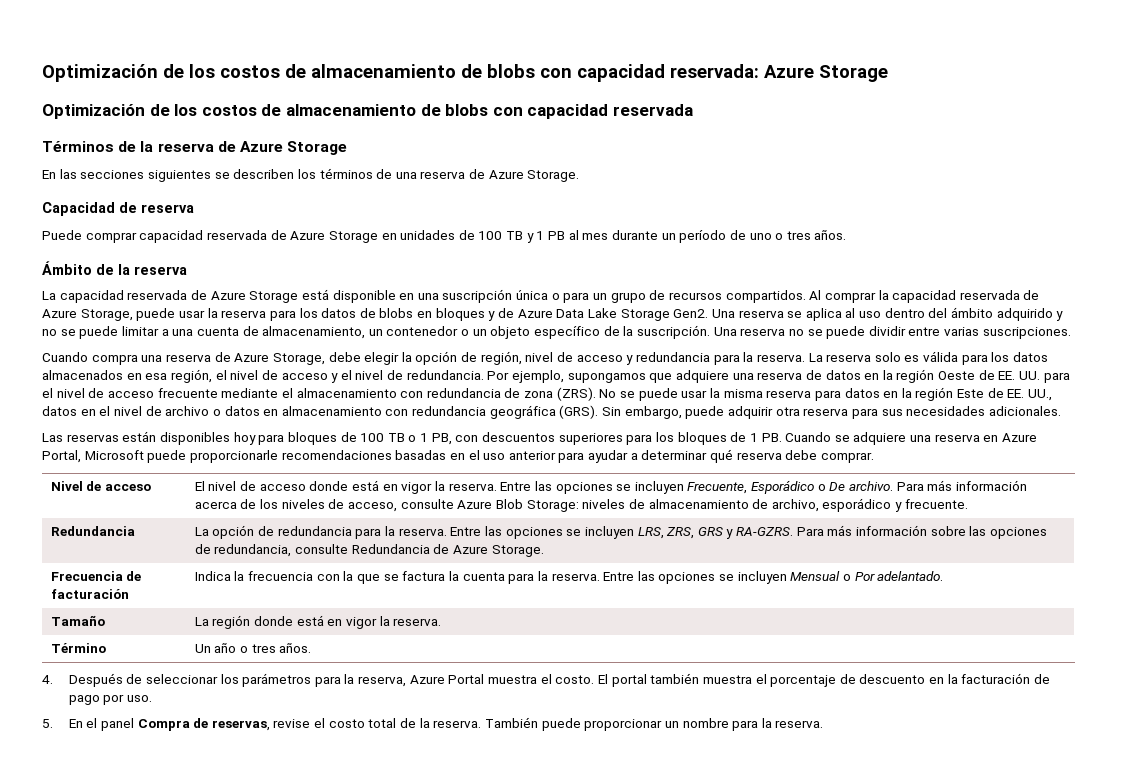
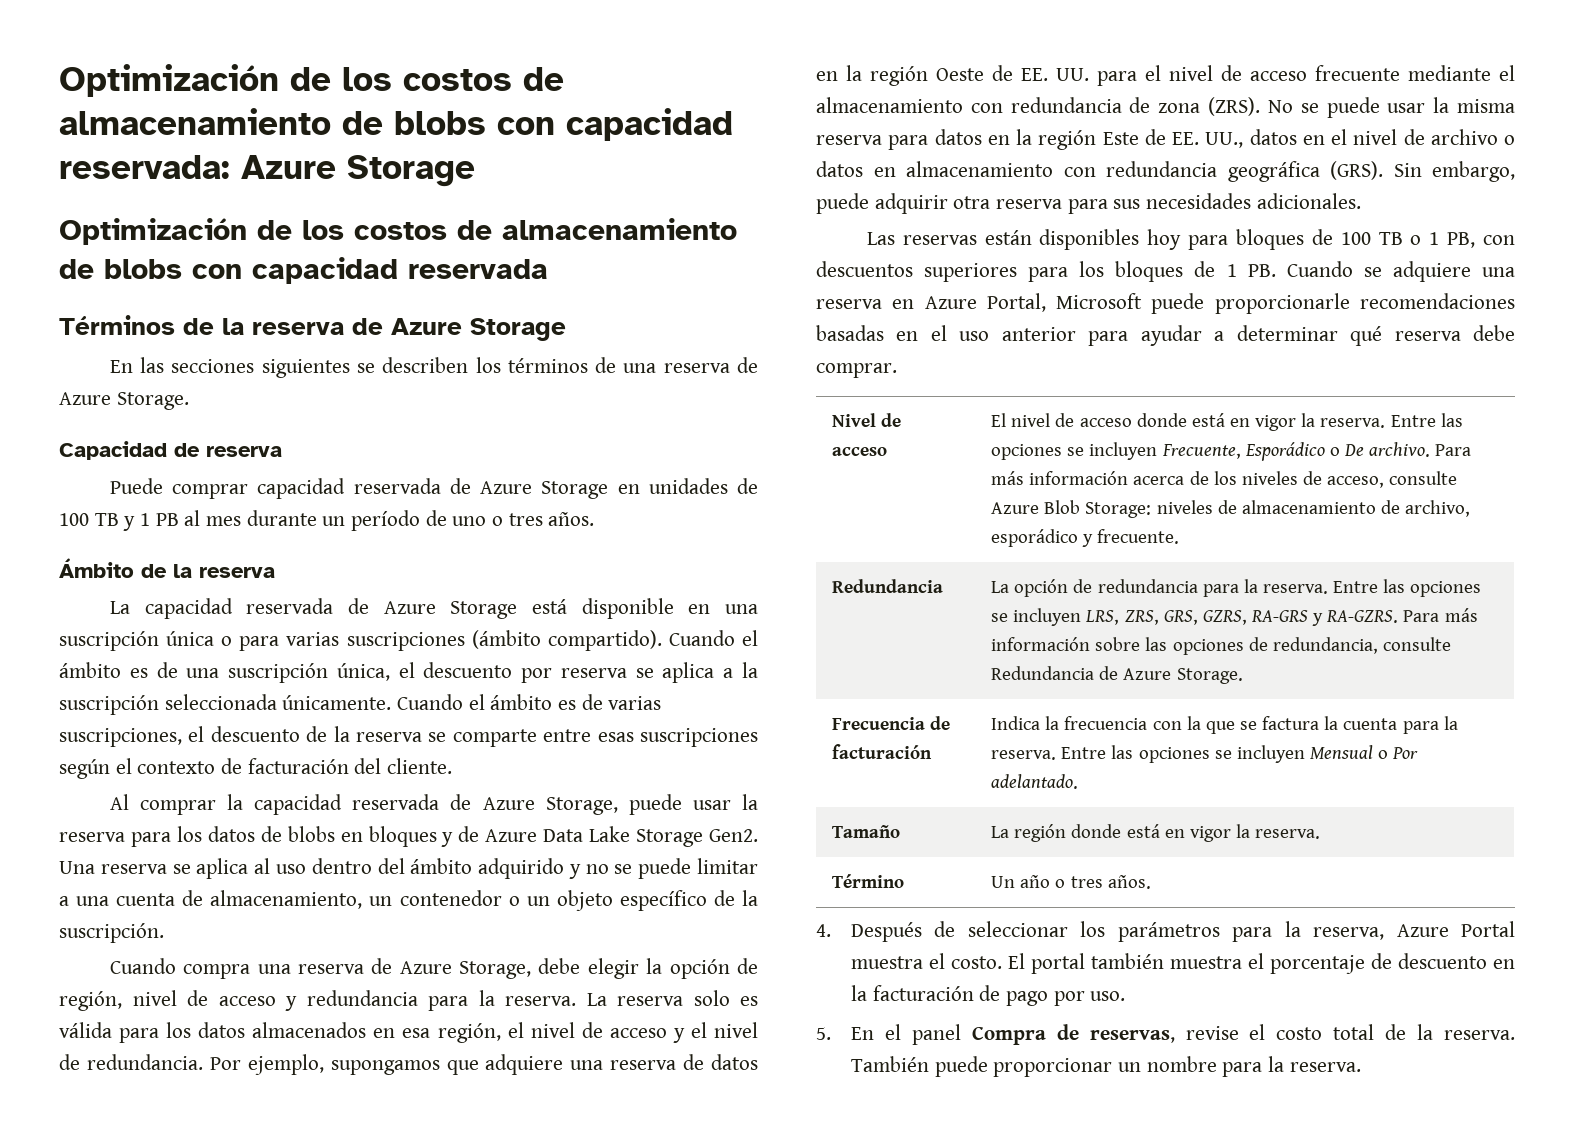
- La capacidad reservada de Azure Storage está disponible en una suscripción única o para un grupo de recursos compartidos. Al comprar la capacidad reservada de Azure Storage, puede usar la reserva para los datos de blobs en bloques y de Azure Data Lake Storage Gen2.
+ La capacidad reservada de Azure Storage está disponible en una suscripción única o para varias suscripciones (ámbito compartido). Cuando el ámbito es de una suscripción única, el descuento por reserva se aplica a la suscripción seleccionada únicamente. Cuando el ámbito es de varias suscripciones, el descuento de la reserva se comparte entre esas suscripciones según el contexto de facturación del cliente.
+ Al comprar la capacidad reservada de Azure Storage, puede usar la reserva para los datos de blobs en bloques y de Azure Data Lake Storage Gen2.
- Una reserva no se puede dividir entre varias suscripciones.
- Redundancia | La opción de redundancia para la reserva. Entre las opciones se incluyen LRS, ZRS, GRS y RA-GZRS. Para más información sobre las opciones de redundancia, consulte Redundancia de Azure Storage.
+ Redundancia | La opción de redundancia para la reserva. Entre las opciones se incluyen LRS, ZRS, GRS, GZRS, RA-GRS y RA-GZRS. Para más información sobre las opciones de redundancia, consulte Redundancia de Azure Storage.

